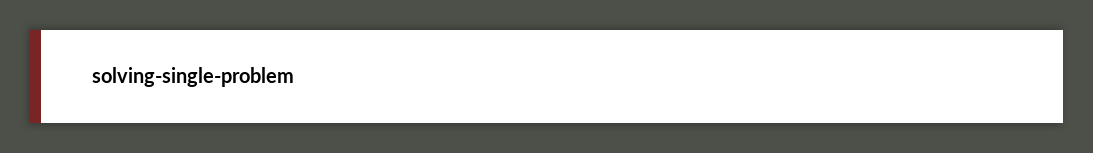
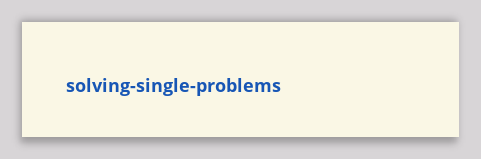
- solving-single-problem
+ solving-single-problems

